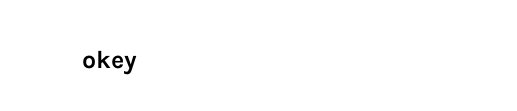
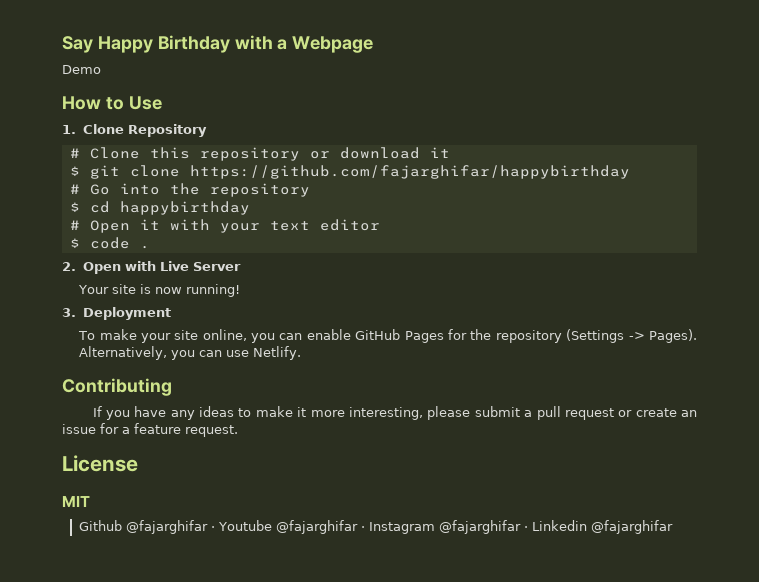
- okey
+ Say Happy Birthday with a Webpage
+ Demo
+ How to Use
+ 1. Clone Repository
+ # Clone this repository or download it
+ $ git clone https://github.com/fajarghifar/happybirthday
+ # Go into the repository
+ $ cd happybirthday
+ # Open it with your text editor
+ $ code .
+ 2. Open with Live Server
+ Your site is now running!
+ 3. Deployment
+ To make your site online, you can enable GitHub Pages for the repository (Settings -> Pages). Alternatively, you can use Netlify.
+ Contributing
+ If you have any ideas to make it more interesting, please submit a pull request or create an issue for a feature request.
+ License
+ MIT
+ Github @fajarghifar · Youtube @fajarghifar · Instagram @fajarghifar · Linkedin @fajarghifar

